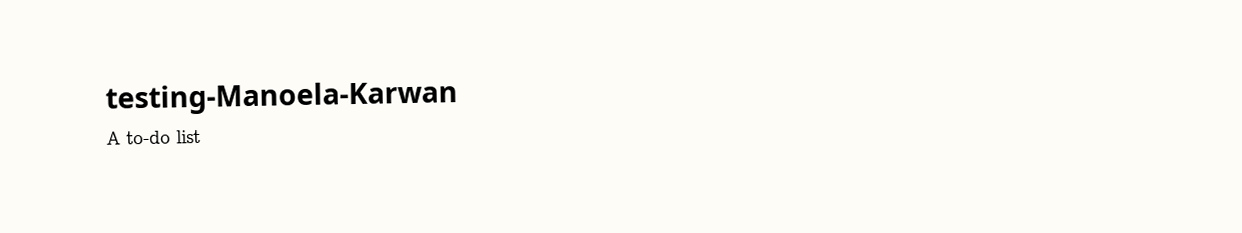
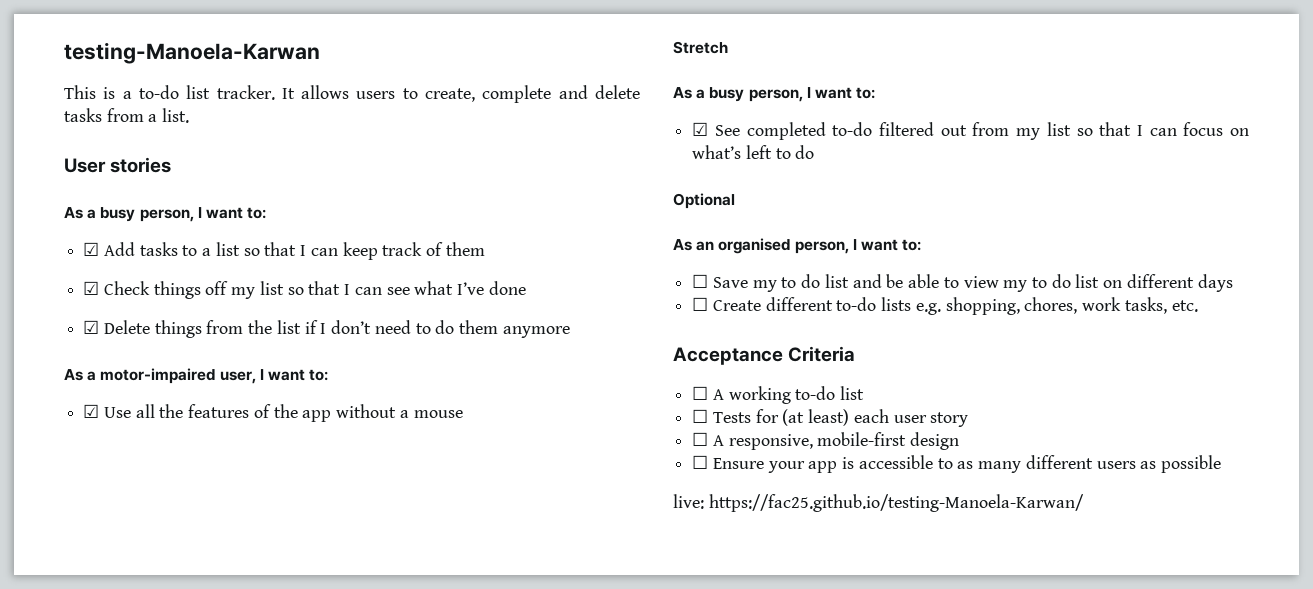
- A to-do list
+ This is a to-do list tracker. It allows users to create, complete and delete tasks from a list.
+ User stories
+ As a busy person, I want to:
+ ☑ Add tasks to a list so that I can keep track of them
+ ☑ Check things off my list so that I can see what I’ve done
+ ☑ Delete things from the list if I don’t need to do them anymore
+ As a motor-impaired user, I want to:
+ ☑ Use all the features of the app without a mouse
+ Stretch
+ As a busy person, I want to:
+ ☑ See completed to-do filtered out from my list so that I can focus on what’s left to do
+ Optional
+ As an organised person, I want to:
+ ☐ Save my to do list and be able to view my to do list on different days
+ ☐ Create different to-do lists e.g. shopping, chores, work tasks, etc.
+ Acceptance Criteria
+ ☐ A working to-do list
+ ☐ Tests for (at least) each user story
+ ☐ A responsive, mobile-first design
+ ☐ Ensure your app is accessible to as many different users as possible
+ live: https://fac25.github.io/testing-Manoela-Karwan/

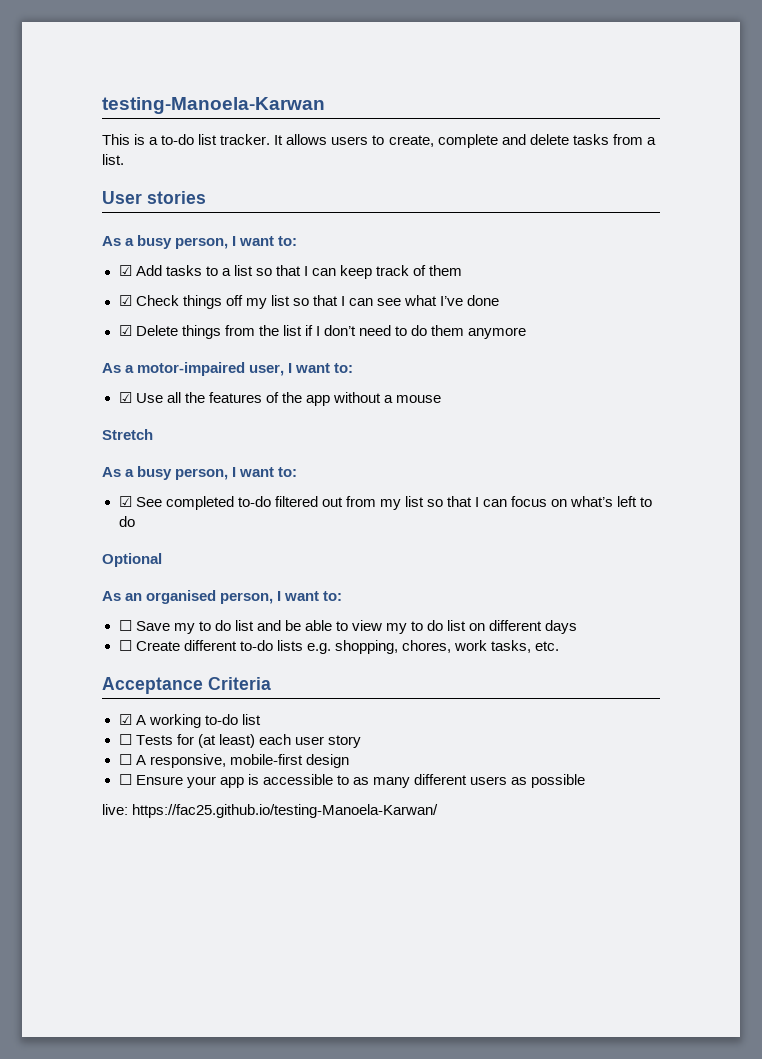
- ☐ A working to-do list
+ ☑ A working to-do list

